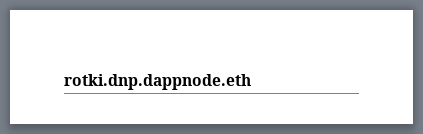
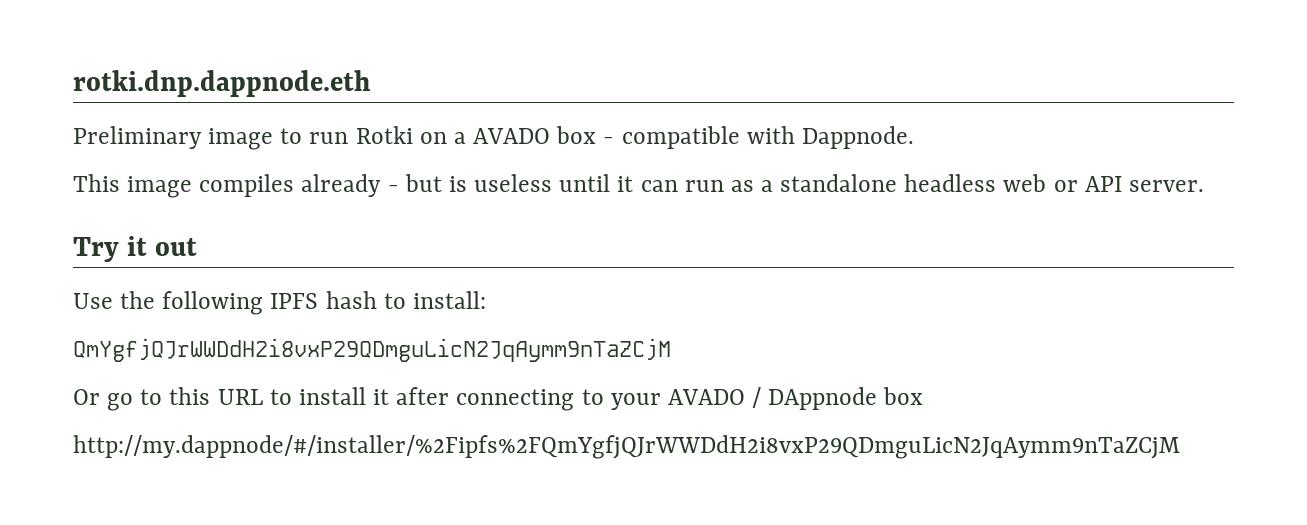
+ Preliminary image to run Rotki on a AVADO box - compatible with Dappnode.
+ This image compiles already - but is useless until it can run as a standalone headless web or API server.
+ Try it out
+ Use the following IPFS hash to install:
+ QmYgfjQJrWWDdH2i8vxP29QDmguLicN2JqAymm9nTaZCjM
+ Or go to this URL to install it after connecting to your AVADO / DAppnode box
+ http://my.dappnode/#/installer/%2Fipfs%2FQmYgfjQJrWWDdH2i8vxP29QDmguLicN2JqAymm9nTaZCjM

